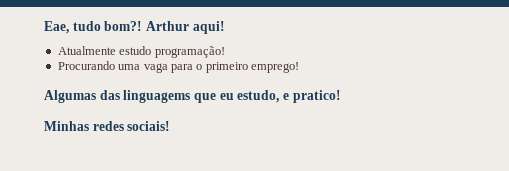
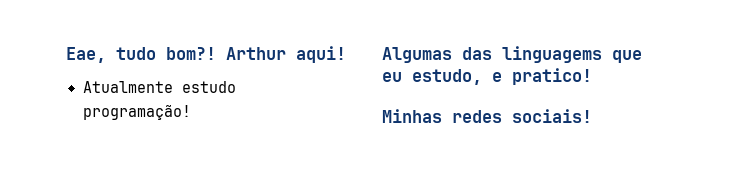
- Procurando uma vaga para o primeiro emprego!

